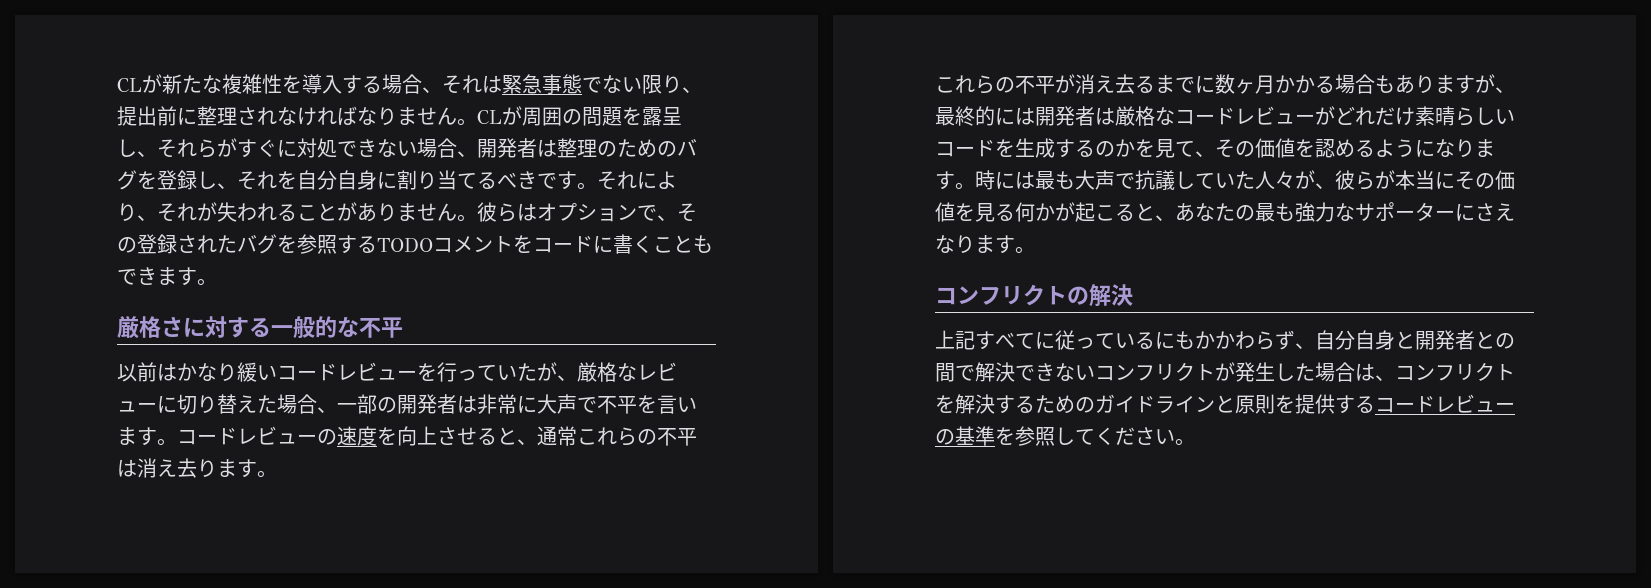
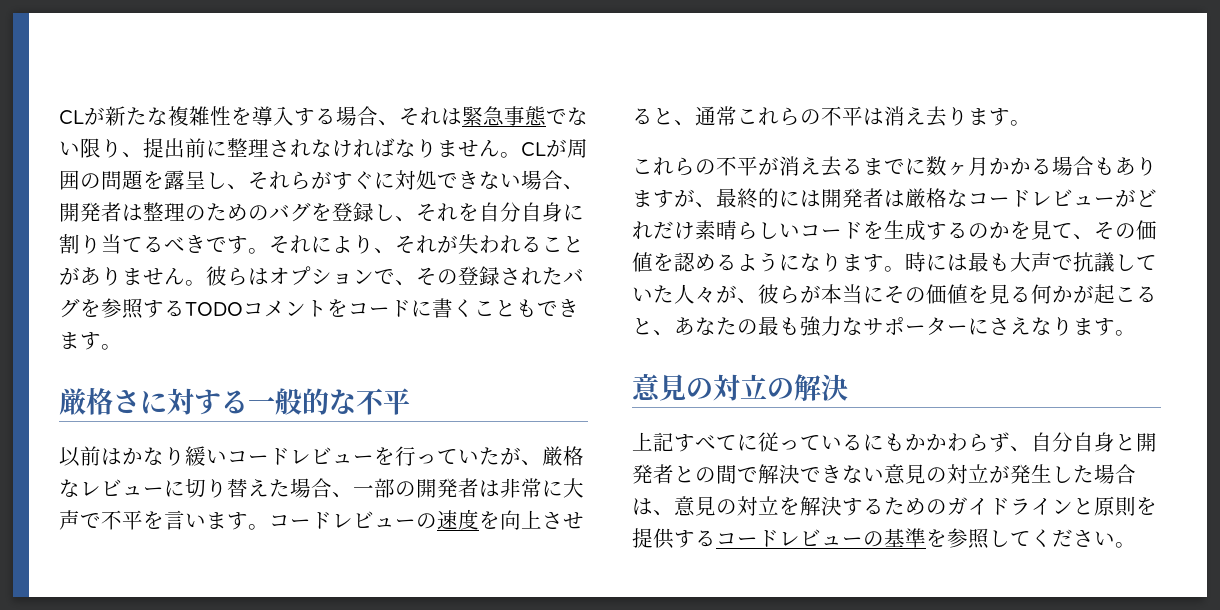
- コンフリクトの解決
+ 意見の対立の解決
- 上記すべてに従っているにもかかわらず、自分自身と開発者との間で解決できないコンフリクトが発生した場合は、コンフリクトを解決するためのガイドラインと原則を提供するコードレビューの基準を参照してください。
+ 上記すべてに従っているにもかかわらず、自分自身と開発者との間で解決できない意見の対立が発生した場合は、意見の対立を解決するためのガイドラインと原則を提供するコードレビューの基準を参照してください。

